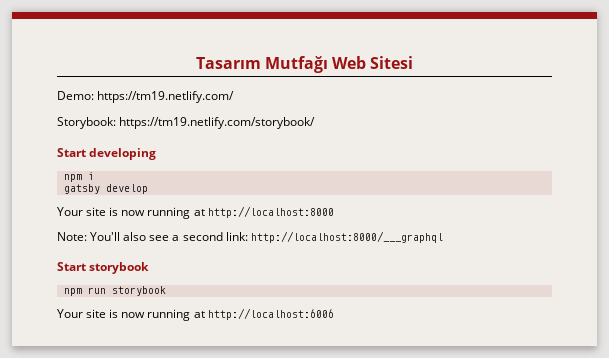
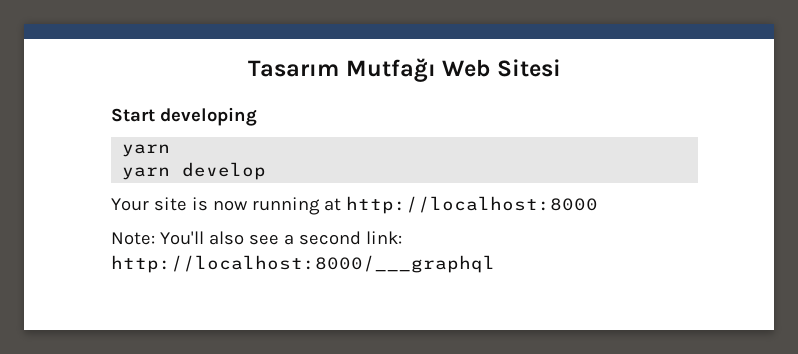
- Demo: https://tm19.netlify.com/
- Storybook: https://tm19.netlify.com/storybook/
  Start developing
- npm i
- gatsby develop
+ yarn
+ yarn develop
- Start storybook
- npm run storybook
- Your site is now running at http://localhost:6006

